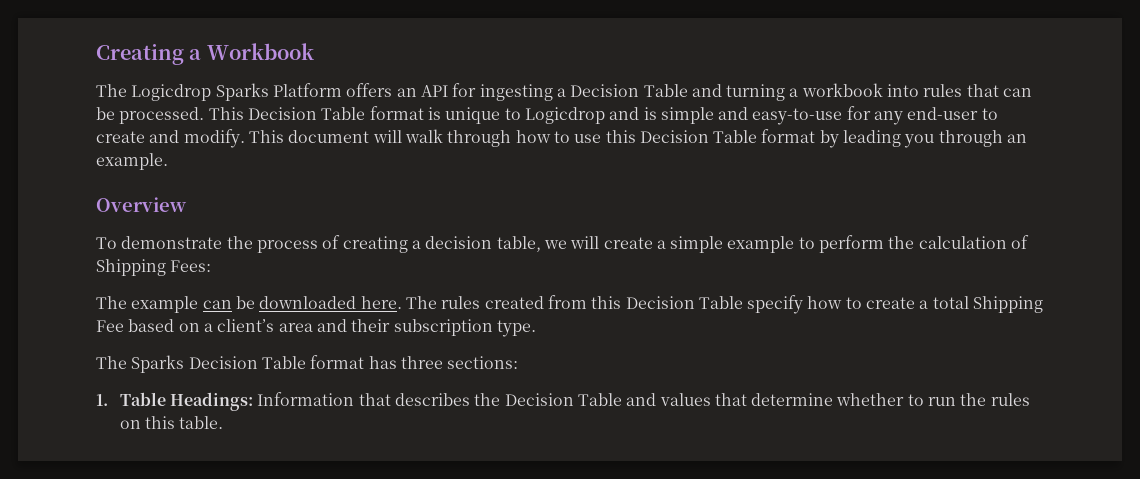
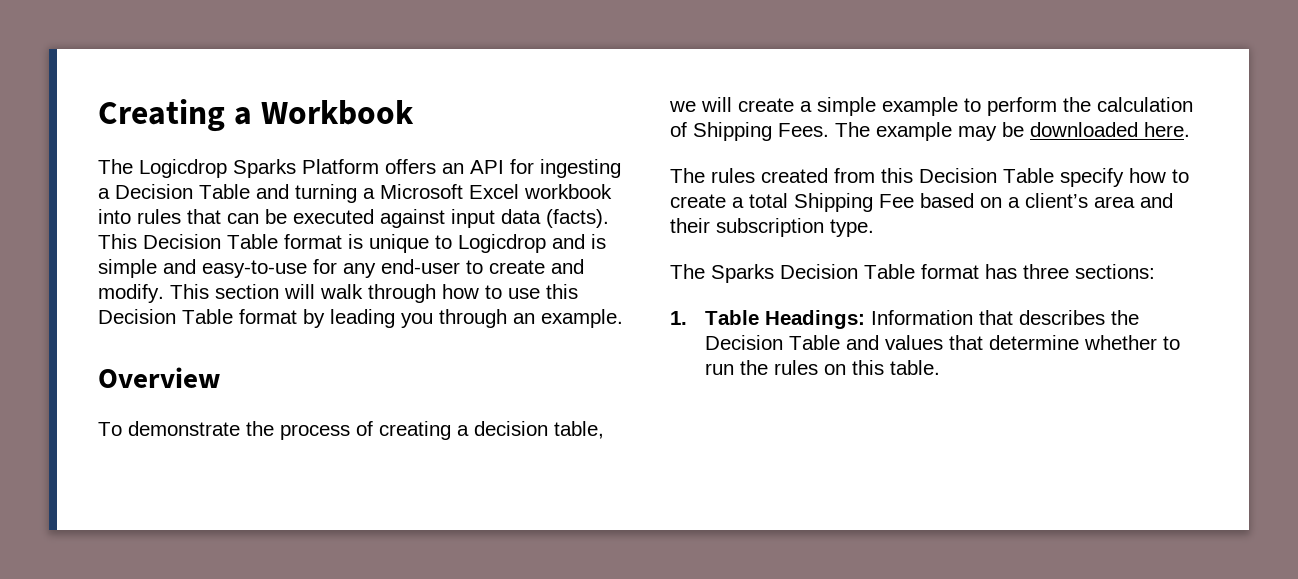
- The Logicdrop Sparks Platform offers an API for ingesting a Decision Table and turning a workbook into rules that can be processed.
+ The Logicdrop Sparks Platform offers an API for ingesting a Decision Table and turning a Microsoft Excel workbook into rules that can be executed against input data (facts).
- This document will walk through how to use this Decision Table format by leading you through an example.
+ This section will walk through how to use this Decision Table format by leading you through an example.
- To demonstrate the process of creating a decision table, we will create a simple example to perform the calculation of Shipping Fees:
- The example can be downloaded here. The rules created from this Decision Table specify how to create a total Shipping Fee based on a client’s area and their subscription type.
+ To demonstrate the process of creating a decision table, we will create a simple example to perform the calculation of Shipping Fees. The example may be downloaded here.
+ The rules created from this Decision Table specify how to create a total Shipping Fee based on a client’s area and their subscription type.

